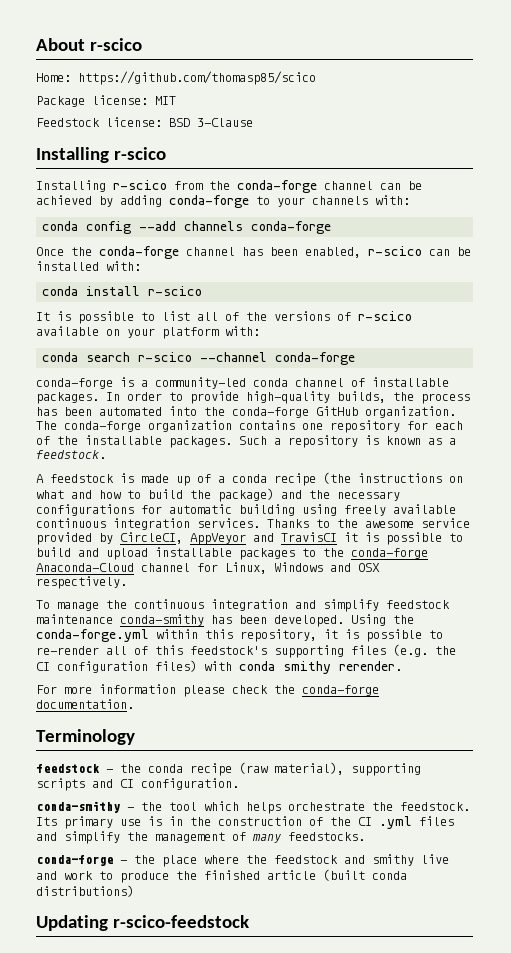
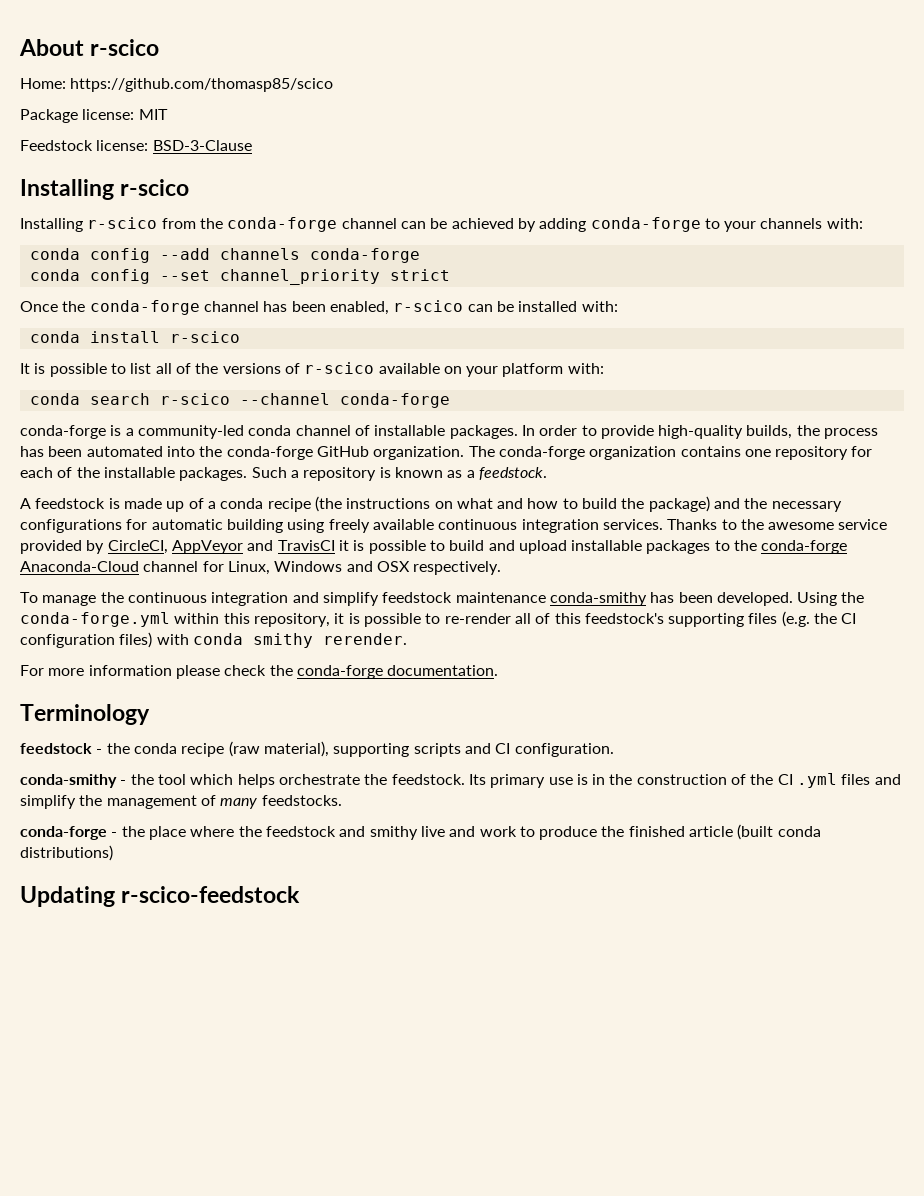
- Feedstock license: BSD 3-Clause
+ Feedstock license: BSD-3-Clause
+ conda config --set channel_priority strict

